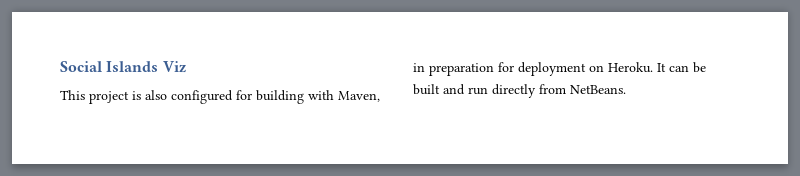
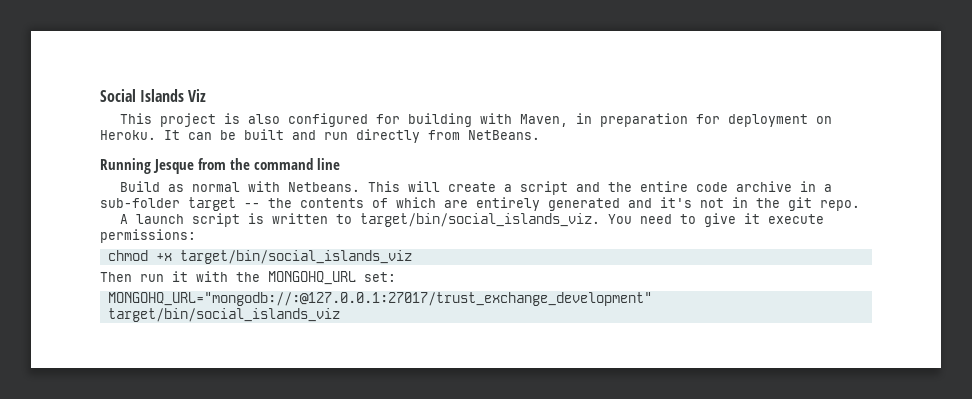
+ Running Jesque from the command line
+ Build as normal with Netbeans. This will create a script and the entire code archive in a sub-folder target -- the contents of which are entirely generated and it's not in the git repo.
+ A launch script is written to target/bin/social_islands_viz. You need to give it execute permissions:
+ chmod +x target/bin/social_islands_viz
+ Then run it with the MONGOHQ_URL set:
+ MONGOHQ_URL="mongodb://:@127.0.0.1:27017/trust_exchange_development" target/bin/social_islands_viz

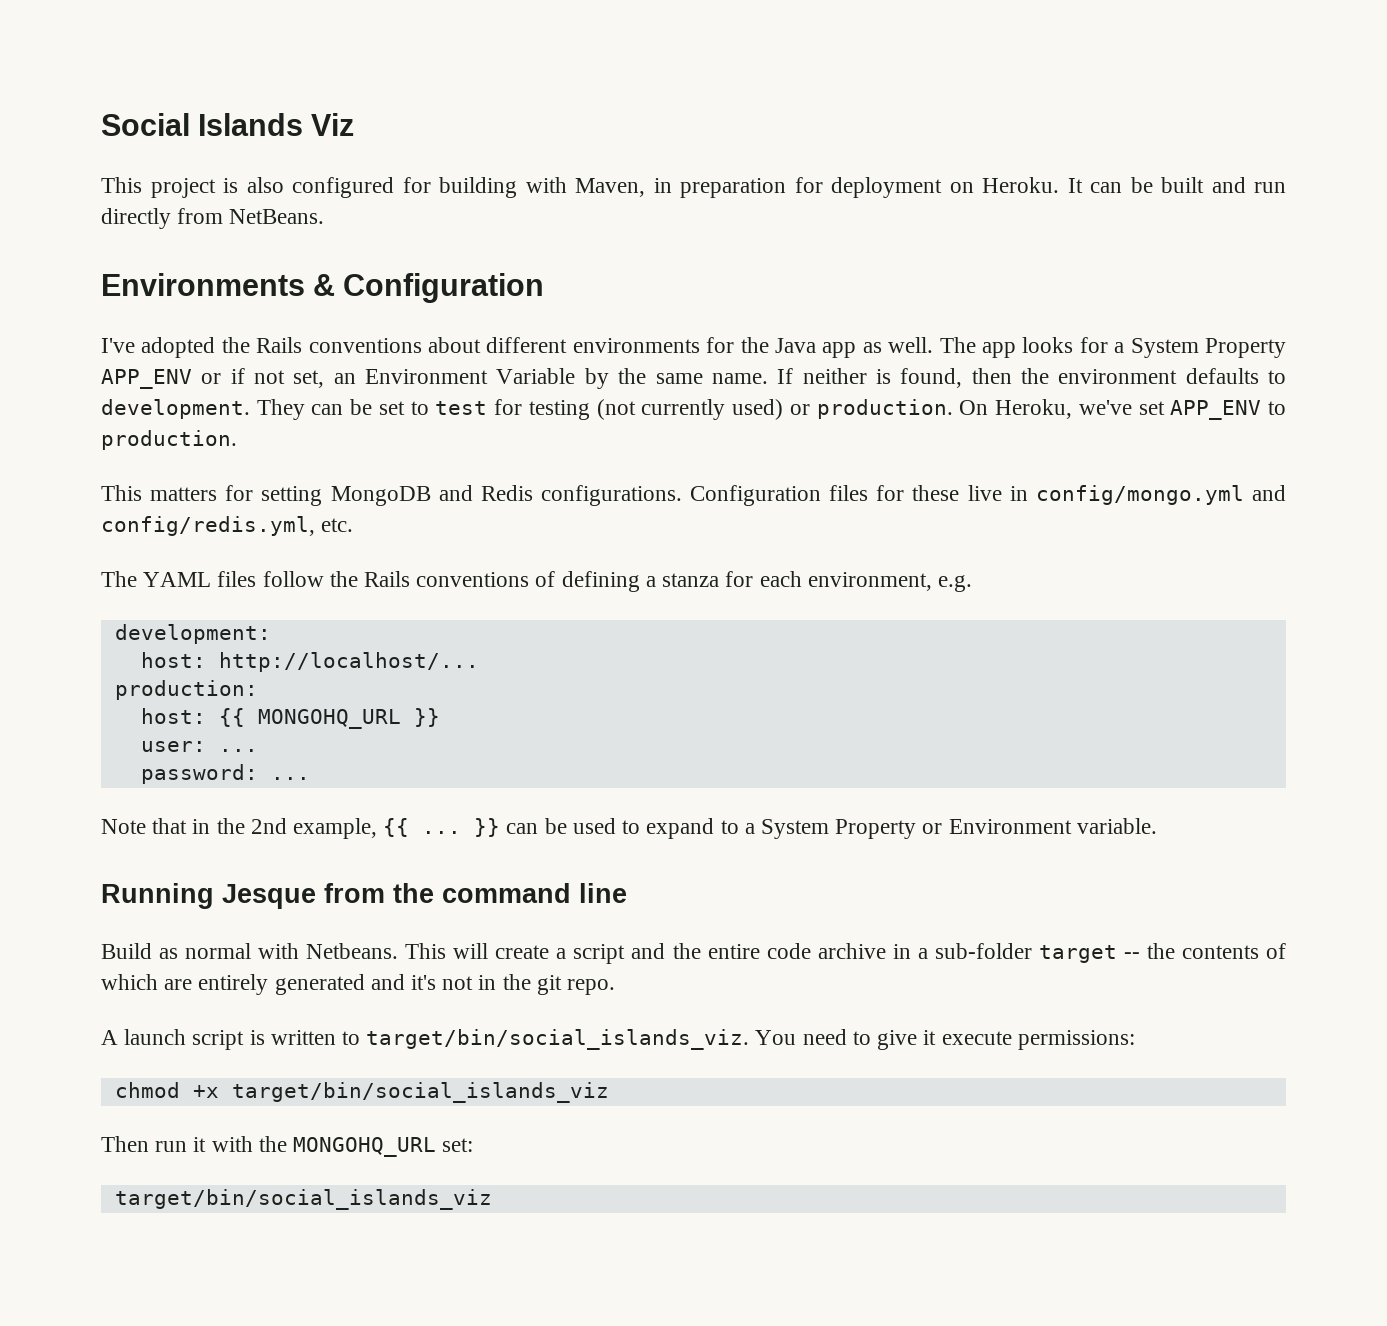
+ Environments & Configuration
+ I've adopted the Rails conventions about different environments for the Java app as well. The app looks for a System Property APP_ENV or if not set, an Environment Variable by the same name. If neither is found, then the environment defaults to development. They can be set to test for testing (not currently used) or production. On Heroku, we've set APP_ENV to production.
+ This matters for setting MongoDB and Redis configurations. Configuration files for these live in config/mongo.yml and config/redis.yml, etc.
+ The YAML files follow the Rails conventions of defining a stanza for each environment, e.g.
+ development:
+ host: http://localhost/...
+ production:
+ host: {{ MONGOHQ_URL }}
+ user: ...
+ password: ...
+ Note that in the 2nd example, {{ ... }} can be used to expand to a System Property or Environment variable.
  Then run it with the MONGOHQ_URL set:
- MONGOHQ_URL="mongodb://:@127.0.0.1:27017/trust_exchange_development" target/bin/social_islands_viz
+ target/bin/social_islands_viz

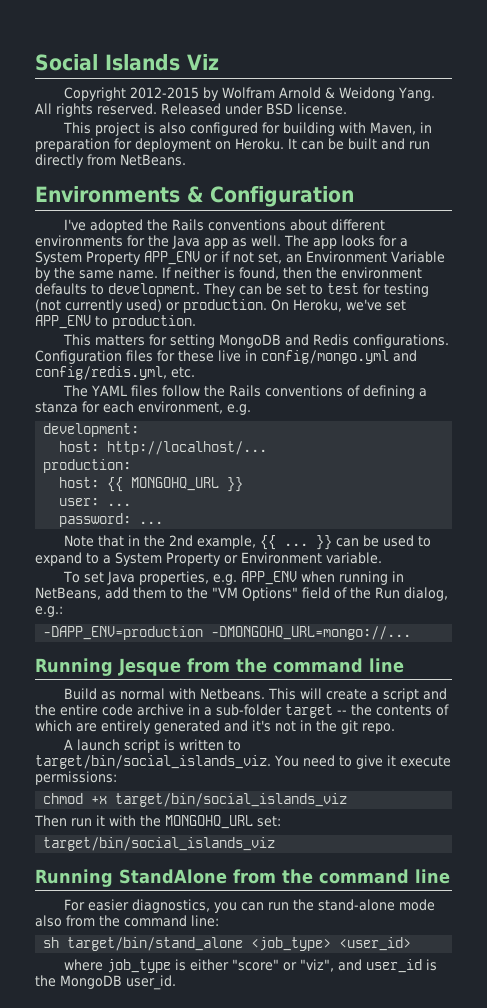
+ Copyright 2012-2015 by Wolfram Arnold & Weidong Yang. All rights reserved. Released under BSD license.
+ To set Java properties, e.g. APP_ENV when running in NetBeans, add them to the "VM Options" field of the Run dialog, e.g.:
+ -DAPP_ENV=production -DMONGOHQ_URL=mongo://...
+ Running StandAlone from the command line
+ For easier diagnostics, you can run the stand-alone mode also from the command line:
+ sh target/bin/stand_alone <job_type> <user_id>
+ where job_type is either "score" or "viz", and user_id is the MongoDB user_id.

